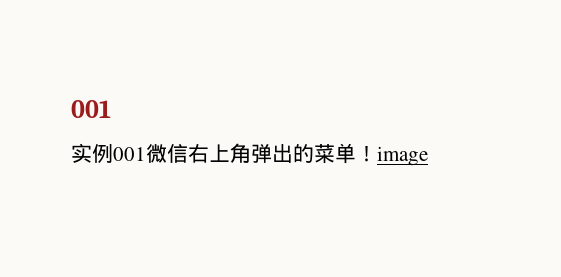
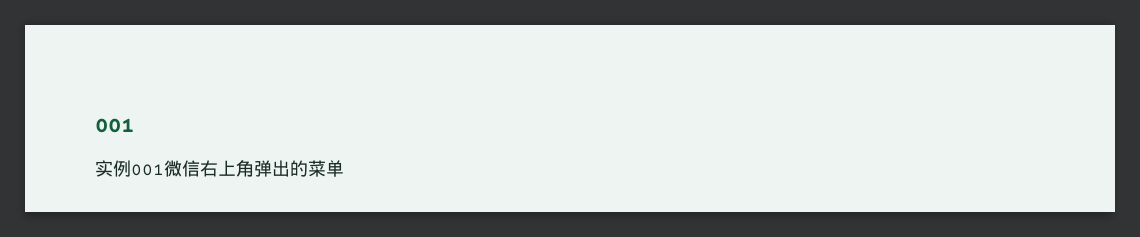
- 实例001微信右上角弹出的菜单！image
+ 实例001微信右上角弹出的菜单

